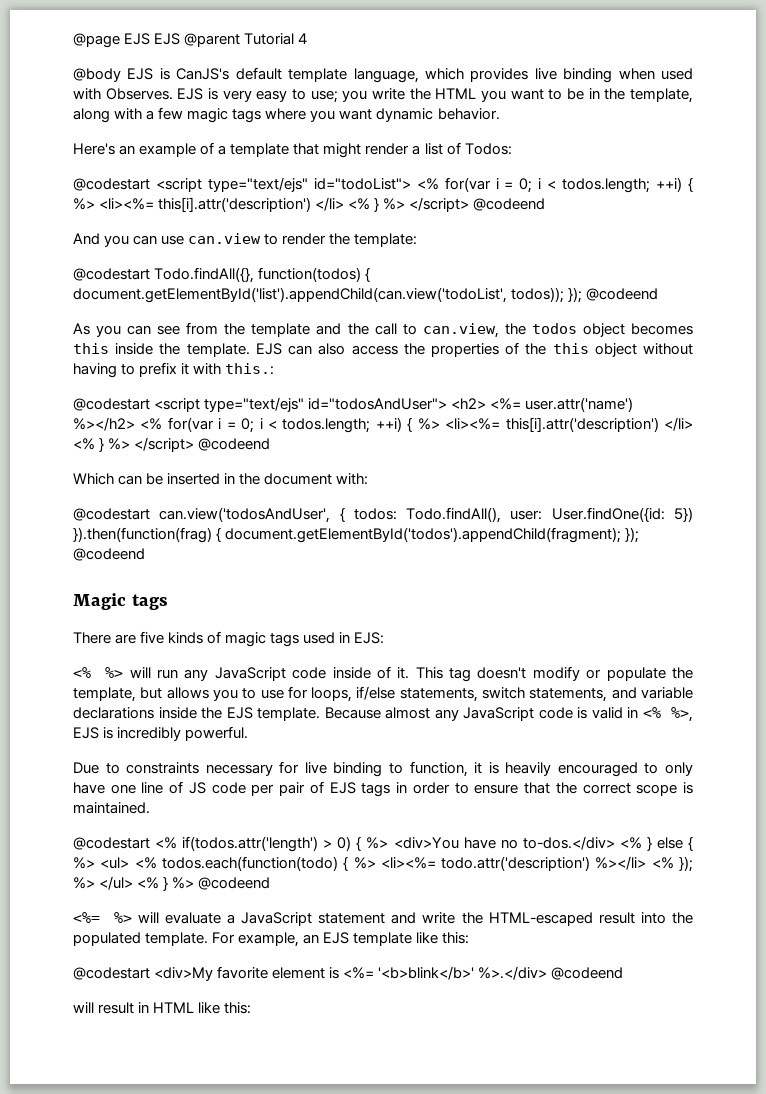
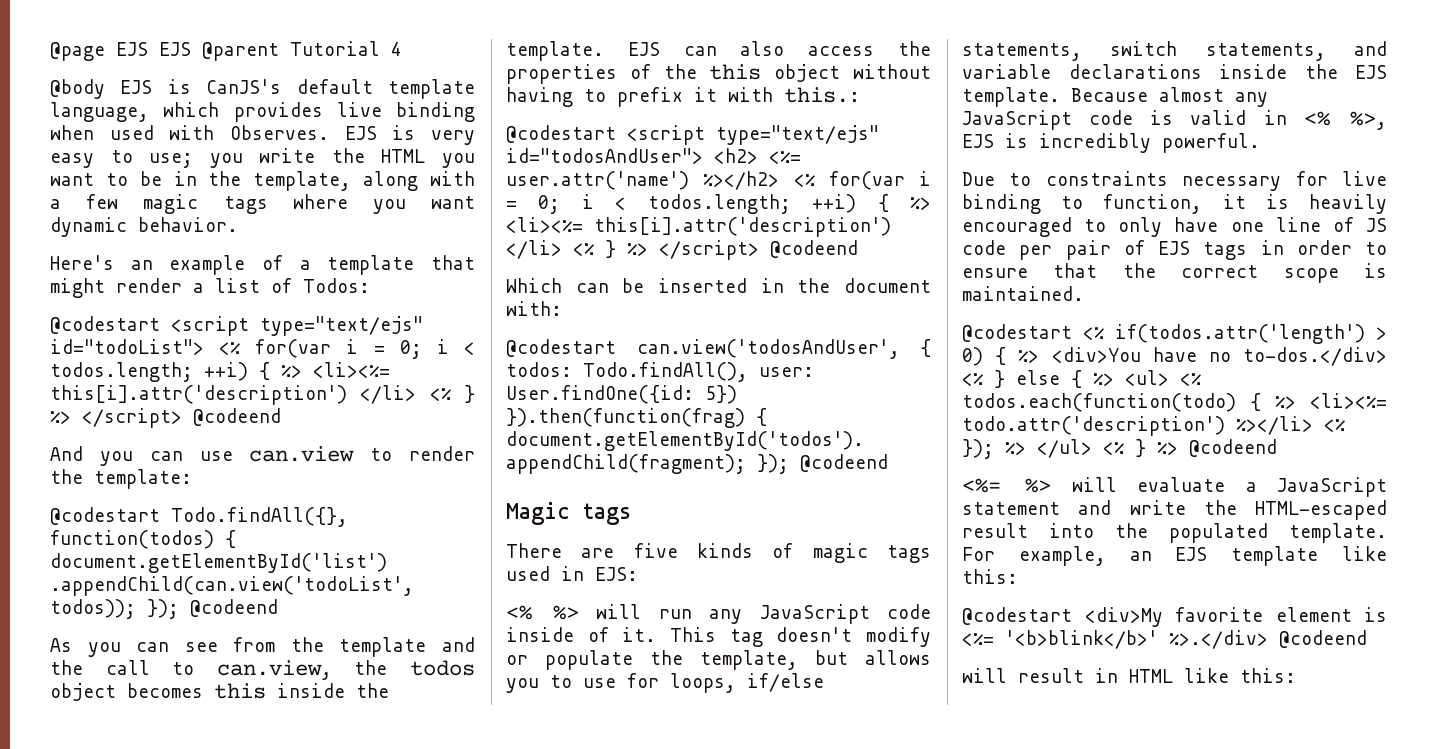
- @codestart Todo.findAll({}, function(todos) { document.getElementById('list').appendChild(can.view('todoList', todos)); }); @codeend
+ @codestart Todo.findAll({}, function(todos) { document.getElementById('list') .appendChild(can.view('todoList', todos)); }); @codeend

